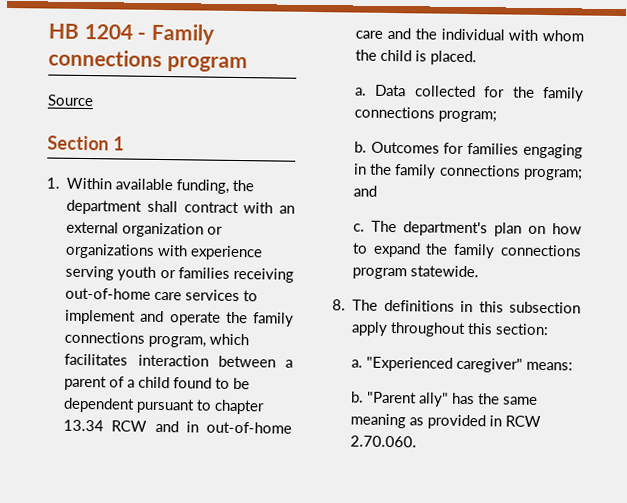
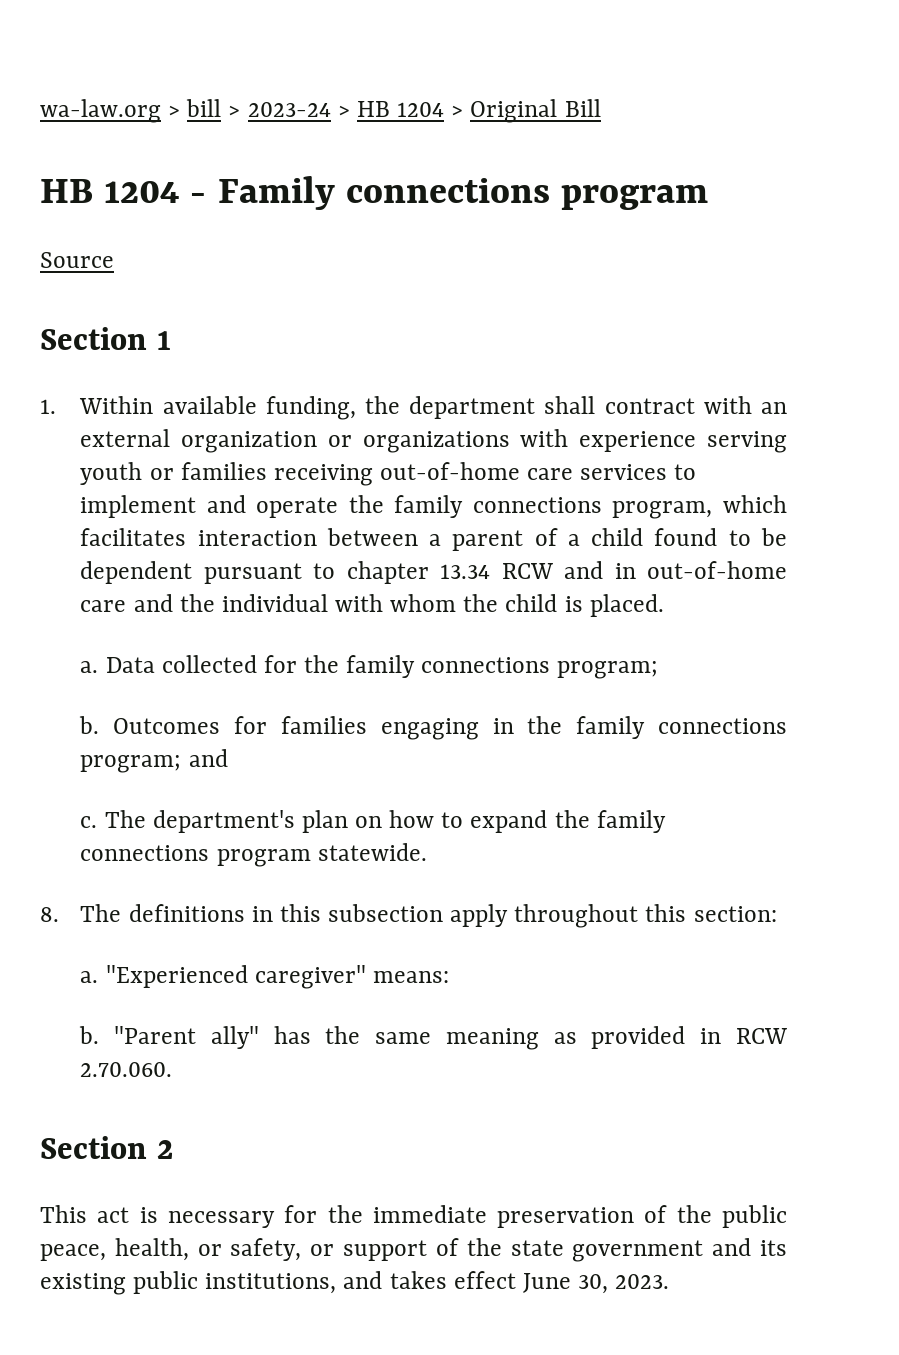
+ wa-law.org > bill > 2023-24 > HB 1204 > Original Bill
+ Section 2
+ This act is necessary for the immediate preservation of the public peace, health, or safety, or support of the state government and its existing public institutions, and takes effect June 30, 2023.

